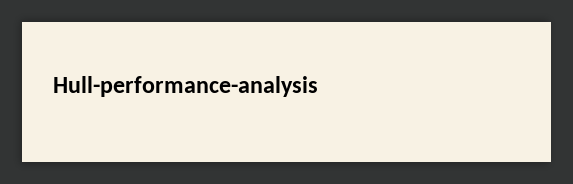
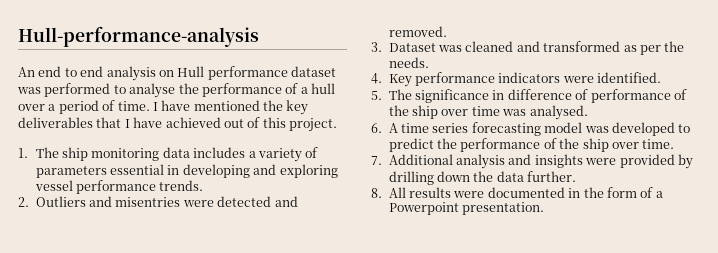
+ An end to end analysis on Hull performance dataset was performed to analyse the performance of a hull over a period of time. I have mentioned the key deliverables that I have achieved out of this project.
+ 1. The ship monitoring data includes a variety of parameters essential in developing and exploring vessel performance trends.
+ 2. Outliers and misentries were detected and removed.
+ 3. Dataset was cleaned and transformed as per the needs.
+ 4. Key performance indicators were identified.
+ 5. The significance in difference of performance of the ship over time was analysed.
+ 6. A time series forecasting model was developed to predict the performance of the ship over time.
+ 7. Additional analysis and insights were provided by drilling down the data further.
+ 8. All results were documented in the form of a Powerpoint presentation.

